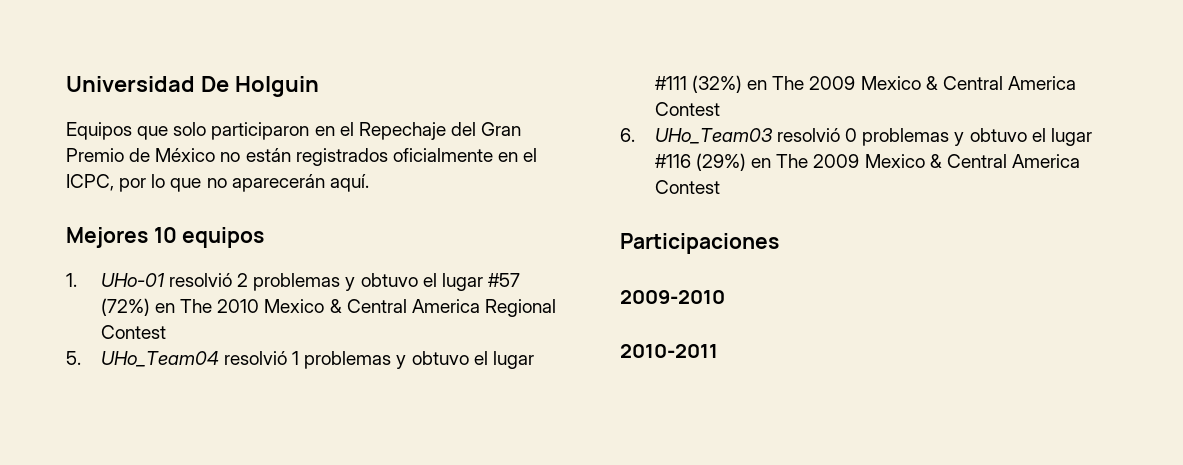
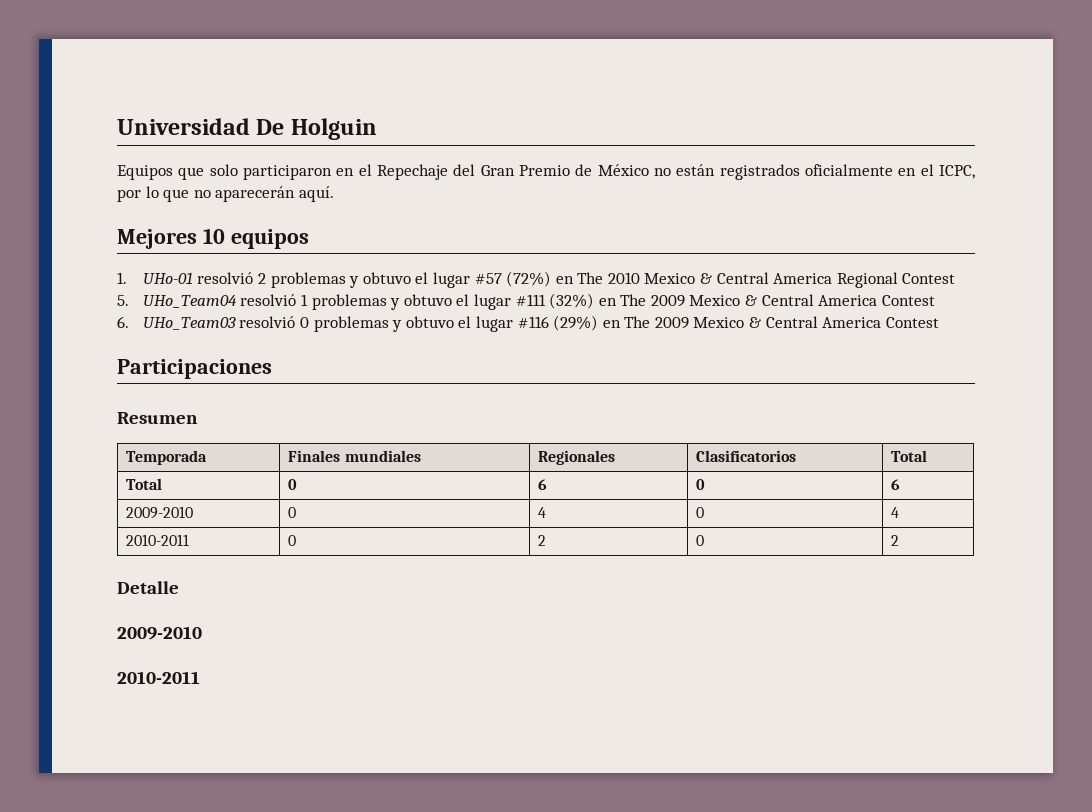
+ Resumen
+ Temporada | Finales mundiales | Regionales | Clasificatorios | Total
+ Total | 0 | 6 | 0 | 6
+ 2009-2010 | 0 | 4 | 0 | 4
+ 2010-2011 | 0 | 2 | 0 | 2
+ Detalle

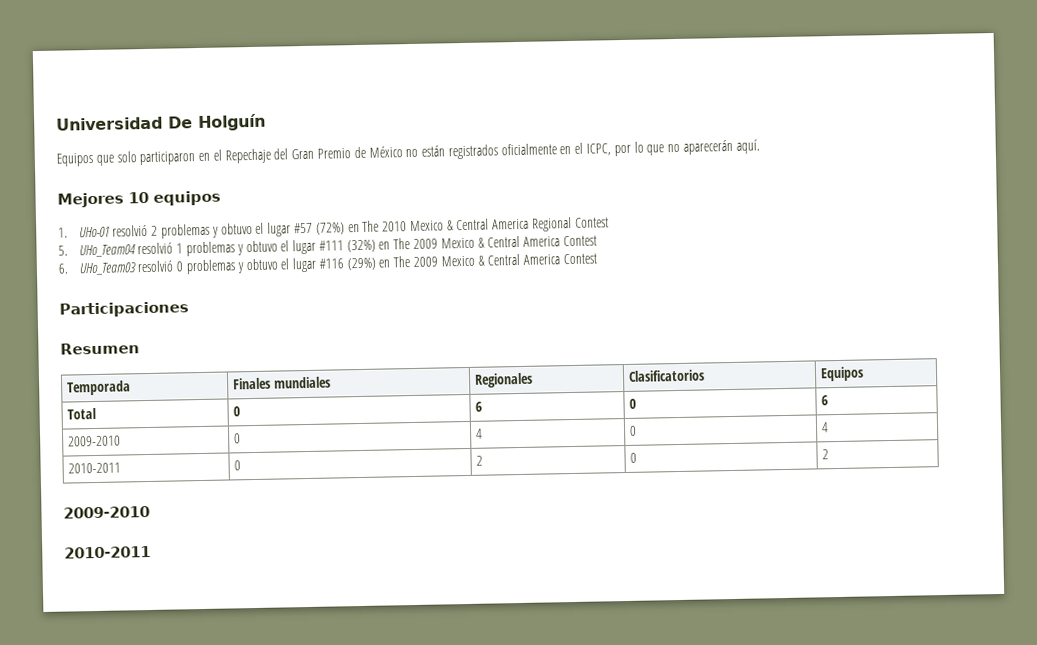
- Universidad De Holguin
+ Universidad De Holguín
- Temporada | Finales mundiales | Regionales | Clasificatorios | Total
+ Temporada | Finales mundiales | Regionales | Clasificatorios | Equipos
- Detalle

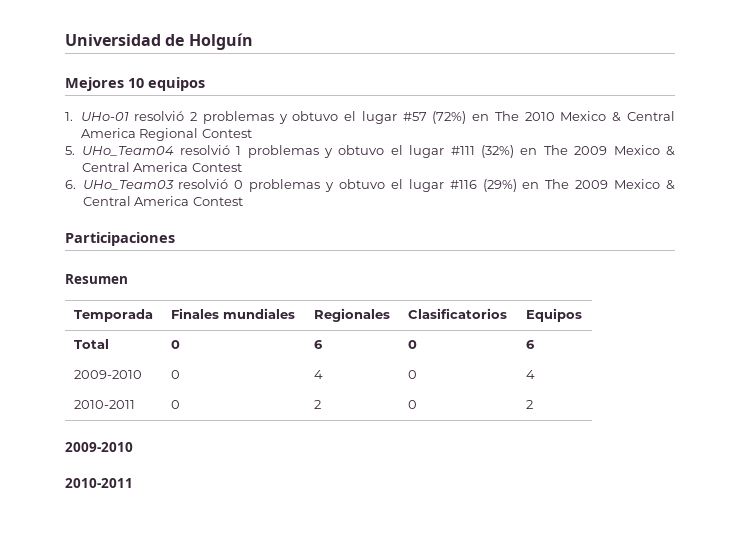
- Universidad De Holguín
+ Universidad de Holguín
- Equipos que solo participaron en el Repechaje del Gran Premio de México no están registrados oficialmente en el ICPC, por lo que no aparecerán aquí.

